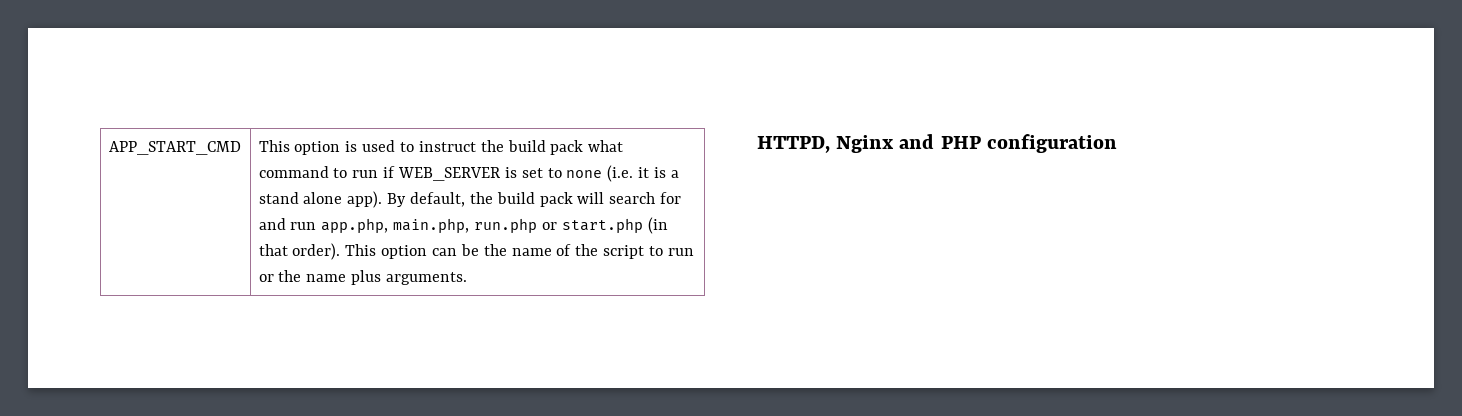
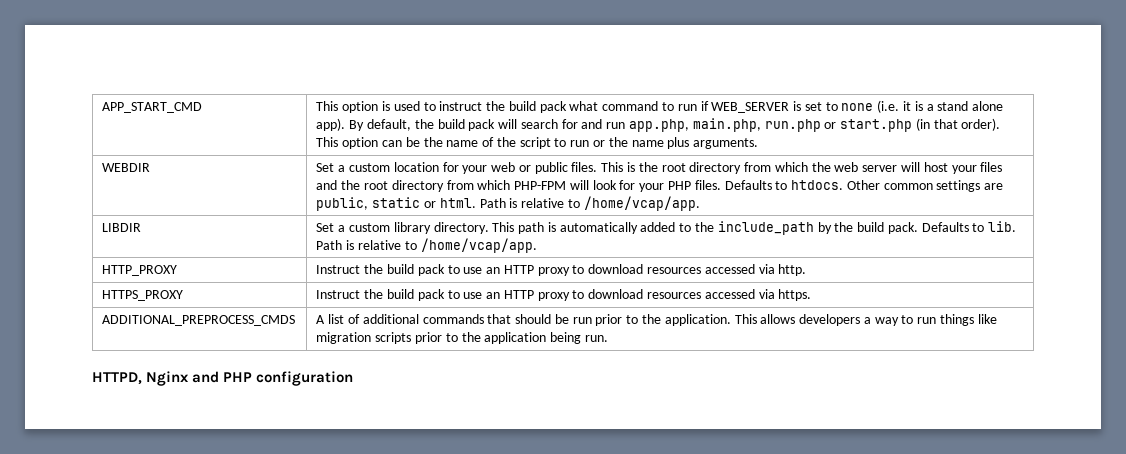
+ WEBDIR | Set a custom location for your web or public files. This is the root directory from which the web server will host your files and the root directory from which PHP-FPM will look for your PHP files. Defaults to htdocs. Other common settings are public, static or html. Path is relative to /home/vcap/app.
+ LIBDIR | Set a custom library directory. This path is automatically added to the include_path by the build pack. Defaults to lib. Path is relative to /home/vcap/app.
+ HTTP_PROXY | Instruct the build pack to use an HTTP proxy to download resources accessed via http.
+ HTTPS_PROXY | Instruct the build pack to use an HTTP proxy to download resources accessed via https.
+ ADDITIONAL_PREPROCESS_CMDS | A list of additional commands that should be run prior to the application. This allows developers a way to run things like migration scripts prior to the application being run.

